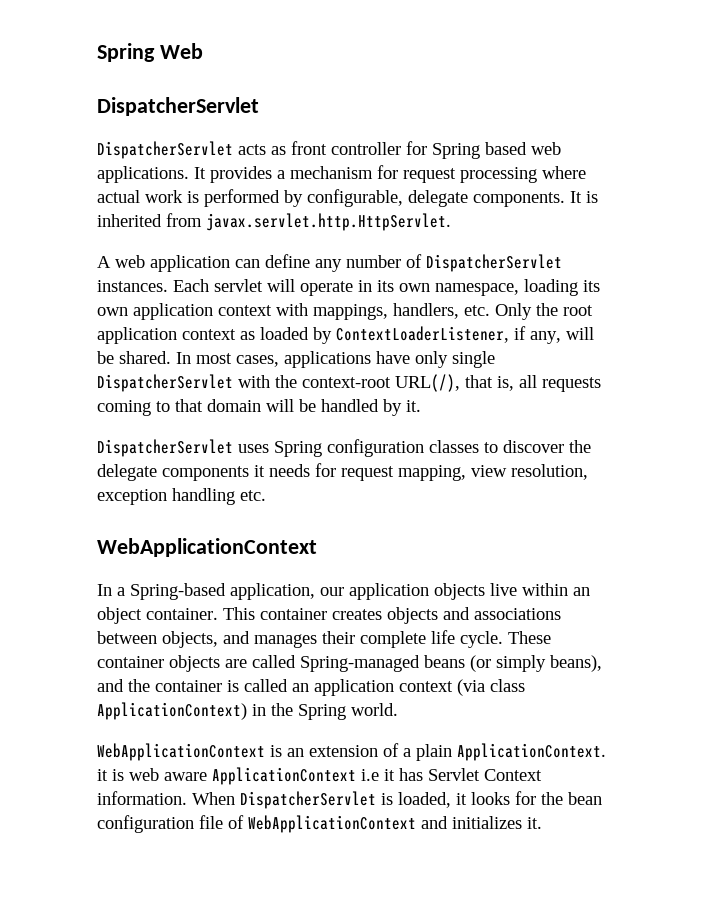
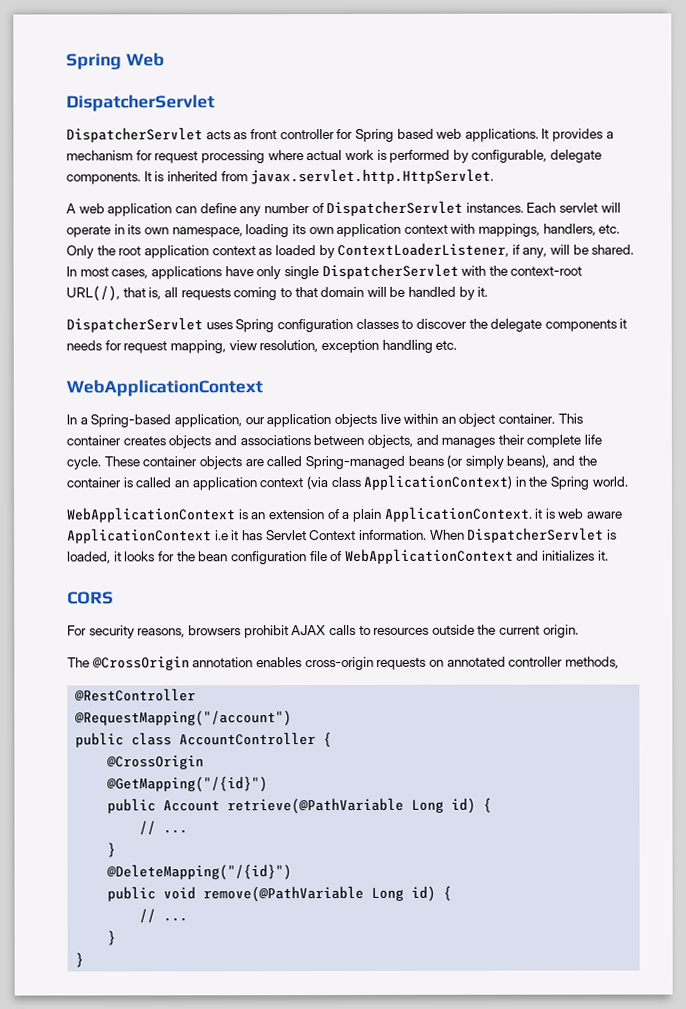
+ CORS
+ For security reasons, browsers prohibit AJAX calls to resources outside the current origin.
+ The @CrossOrigin annotation enables cross-origin requests on annotated controller methods,
+ @RestController
+ @RequestMapping("/account")
+ public class AccountController {
+ @CrossOrigin
+ @GetMapping("/{id}")
+ public Account retrieve(@PathVariable Long id) {
+ // ...
+ }
+ @DeleteMapping("/{id}")
+ public void remove(@PathVariable Long id) {
+ // ...
+ }
+ }

